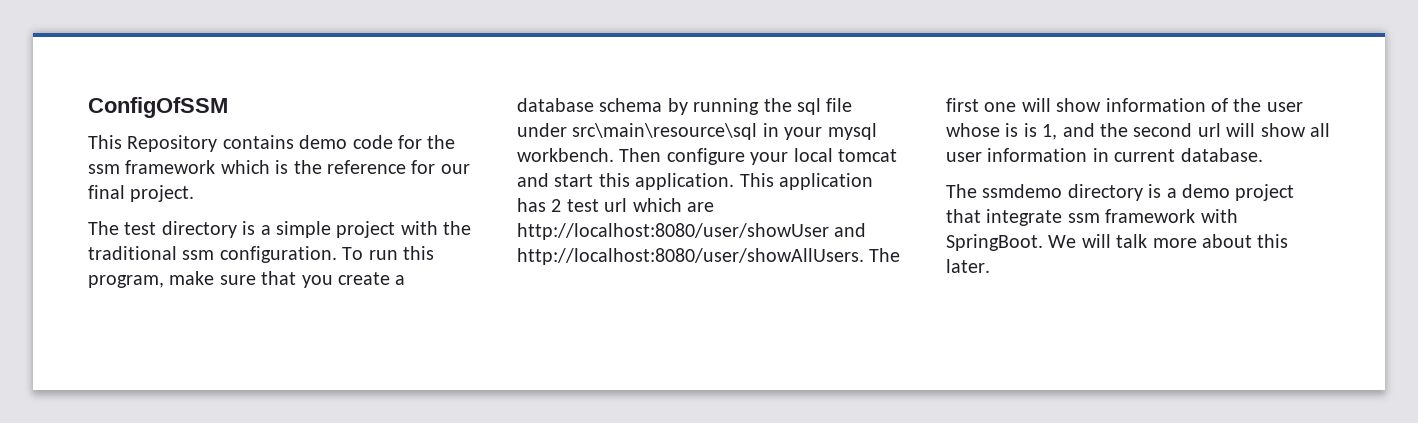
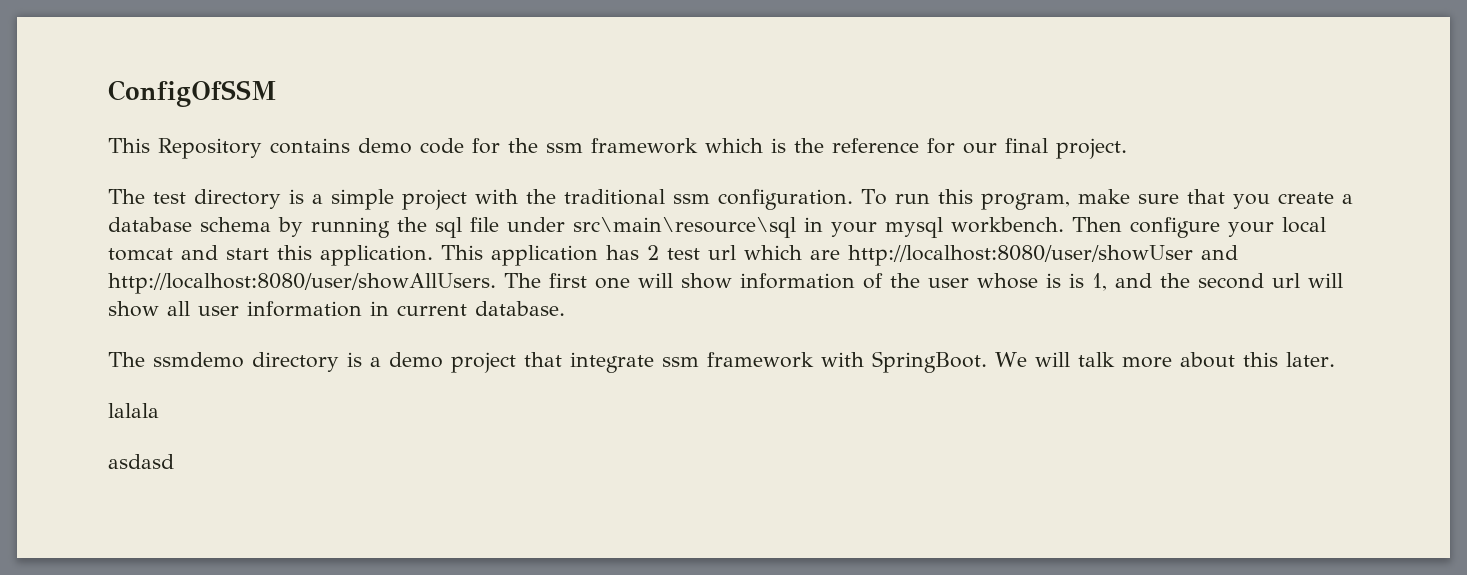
+ lalala
+ asdasd

